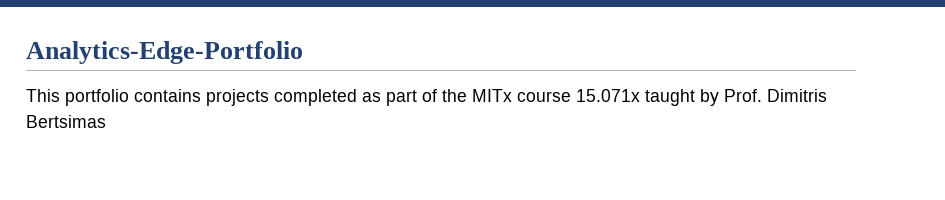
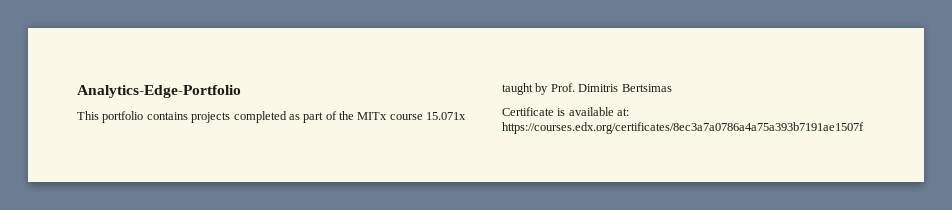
+ Certificate is available at: https://courses.edx.org/certificates/8ec3a7a0786a4a75a393b7191ae1507f

